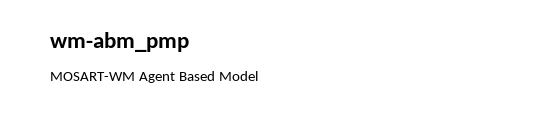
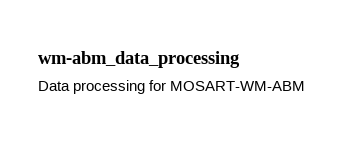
- wm-abm_pmp
- MOSART-WM Agent Based Model
+ wm-abm_data_processing
+ Data processing for MOSART-WM-ABM

